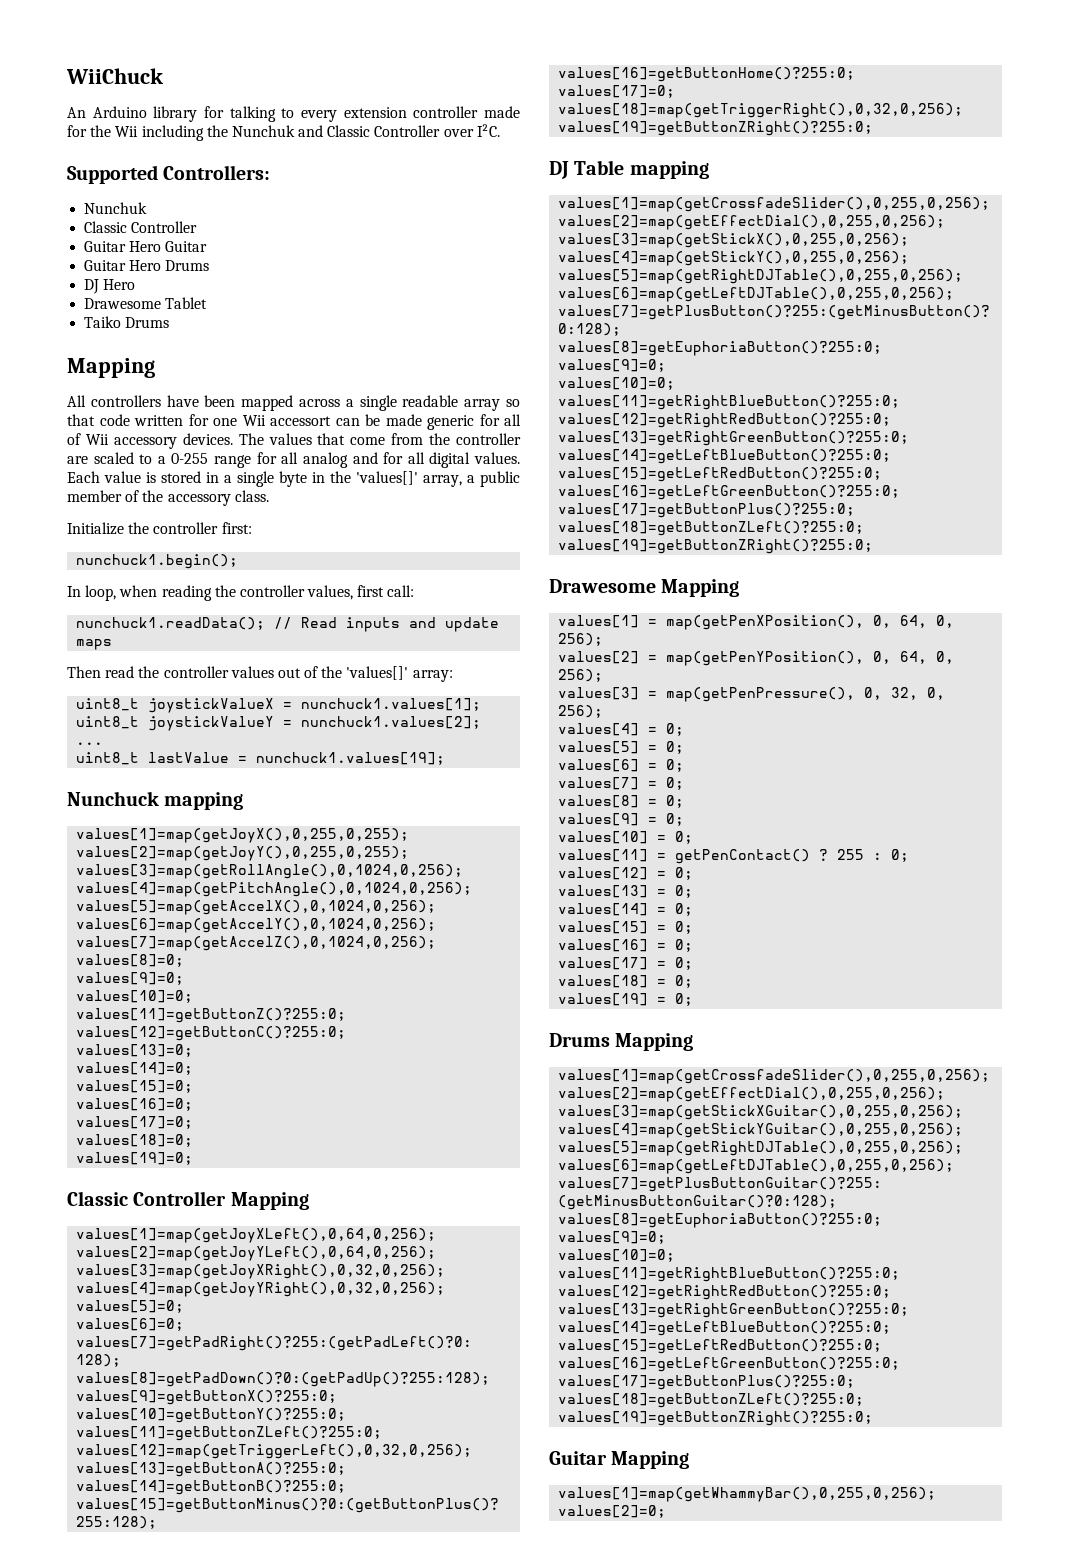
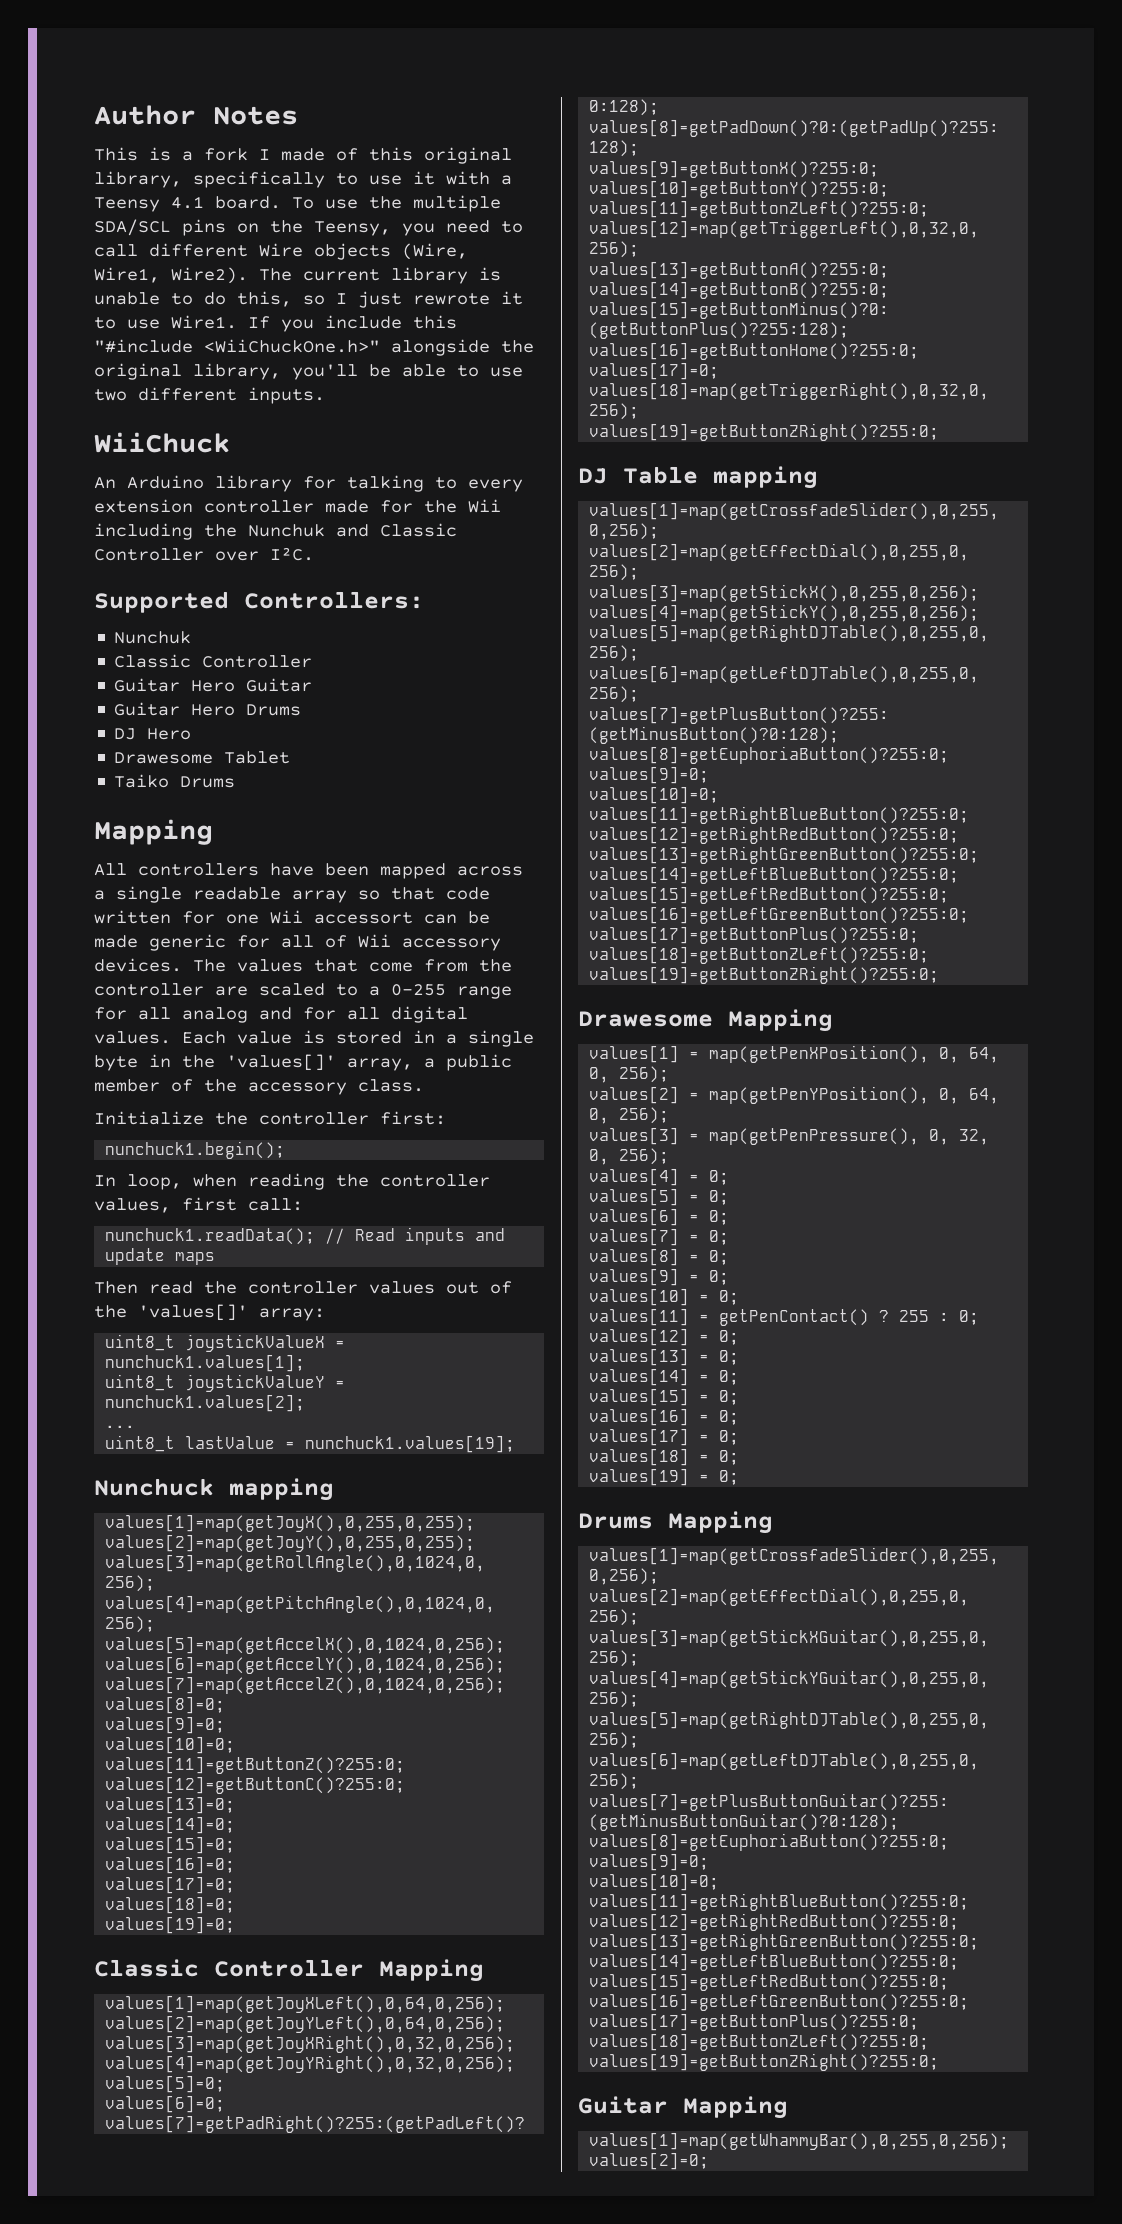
+ Author Notes
+ This is a fork I made of this original library, specifically to use it with a Teensy 4.1 board. To use the multiple SDA/SCL pins on the Teensy, you need to call different Wire objects (Wire, Wire1, Wire2). The current library is unable to do this, so I just rewrote it to use Wire1. If you include this "#include <WiiChuckOne.h>" alongside the original library, you'll be able to use two different inputs.

